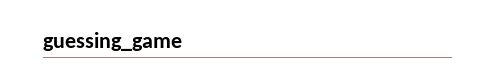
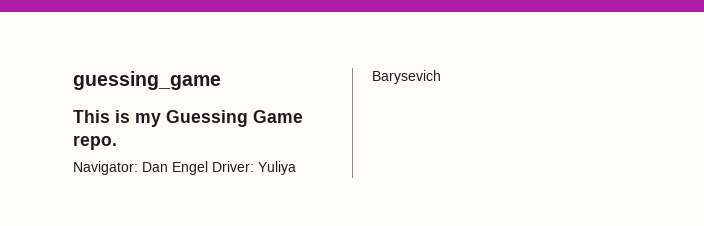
+ This is my Guessing Game repo.
+ Navigator: Dan Engel Driver: Yuliya Barysevich

